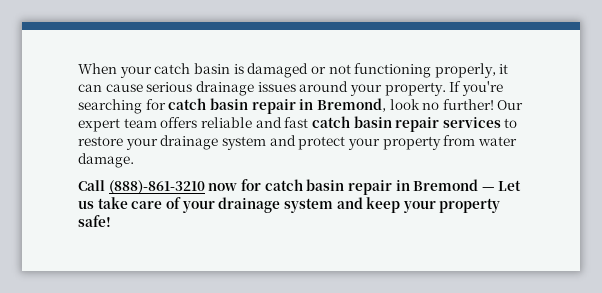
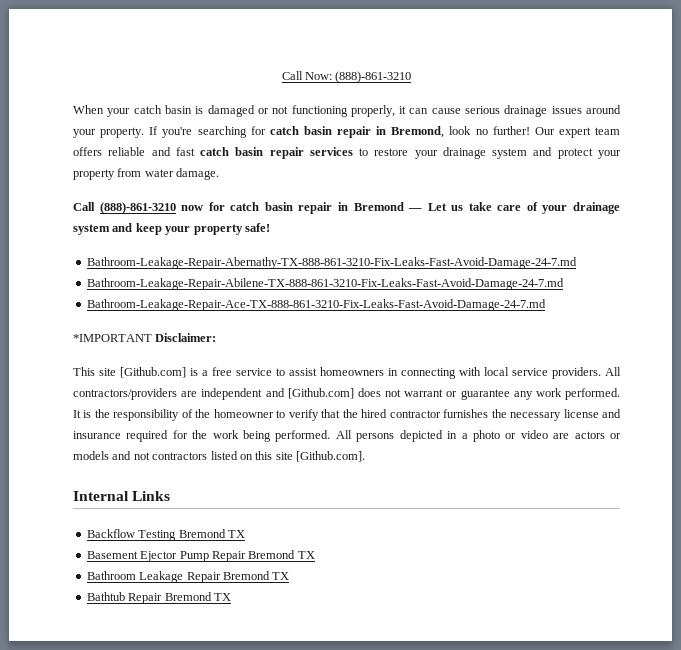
+ Call Now: (888)-861-3210
+ Bathroom-Leakage-Repair-Abernathy-TX-888-861-3210-Fix-Leaks-Fast-Avoid-Damage-24-7.md
+ Bathroom-Leakage-Repair-Abilene-TX-888-861-3210-Fix-Leaks-Fast-Avoid-Damage-24-7.md
+ Bathroom-Leakage-Repair-Ace-TX-888-861-3210-Fix-Leaks-Fast-Avoid-Damage-24-7.md
+ *IMPORTANT Disclaimer:
+ This site [Github.com] is a free service to assist homeowners in connecting with local service providers. All contractors/providers are independent and [Github.com] does not warrant or guarantee any work performed. It is the responsibility of the homeowner to verify that the hired contractor furnishes the necessary license and insurance required for the work being performed. All persons depicted in a photo or video are actors or models and not contractors listed on this site [Github.com].
+ Internal Links
+ Backflow Testing Bremond TX
+ Basement Ejector Pump Repair Bremond TX
+ Bathroom Leakage Repair Bremond TX
+ Bathtub Repair Bremond TX

